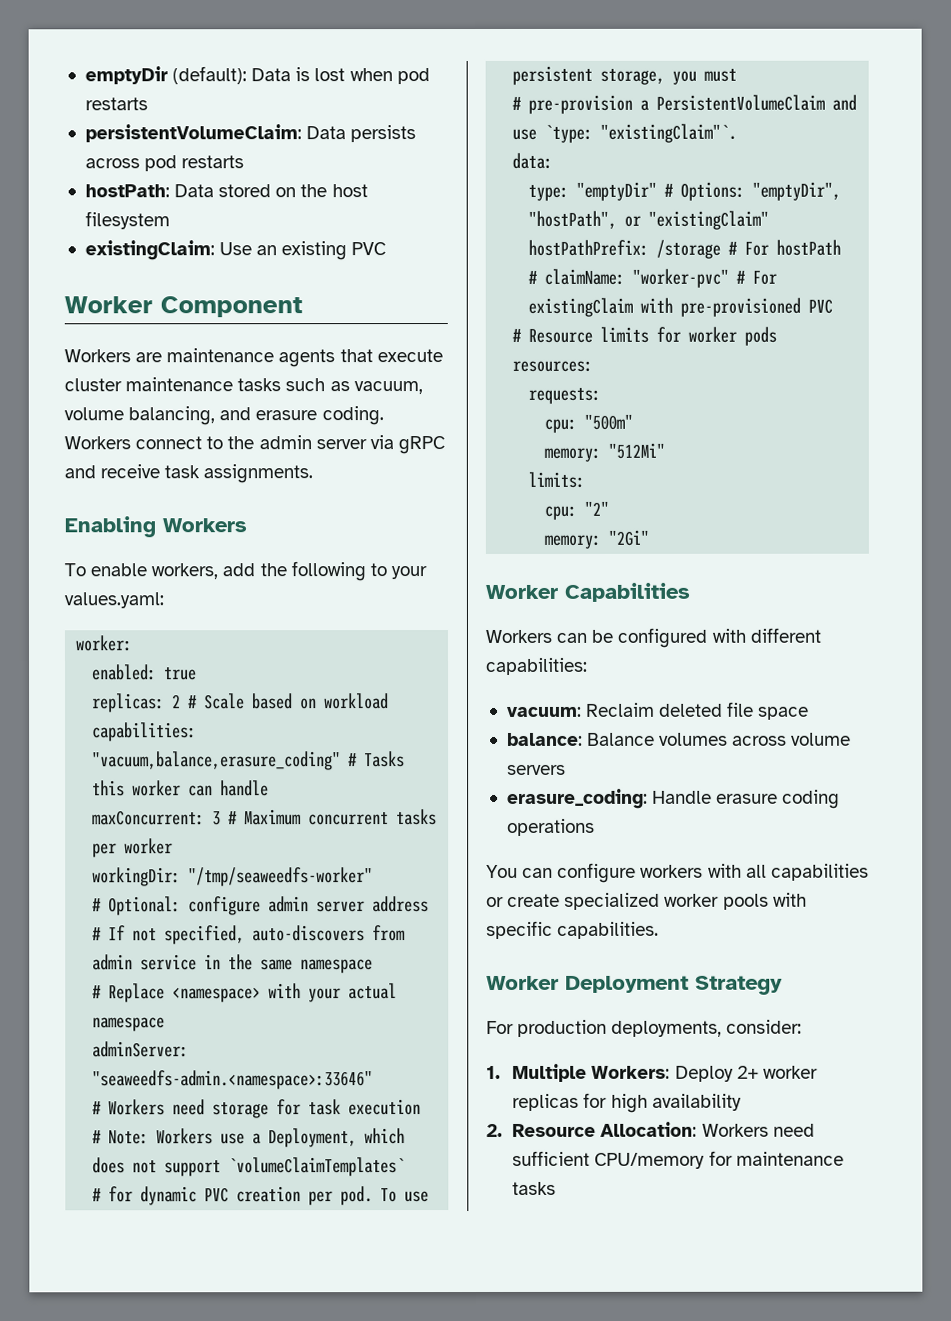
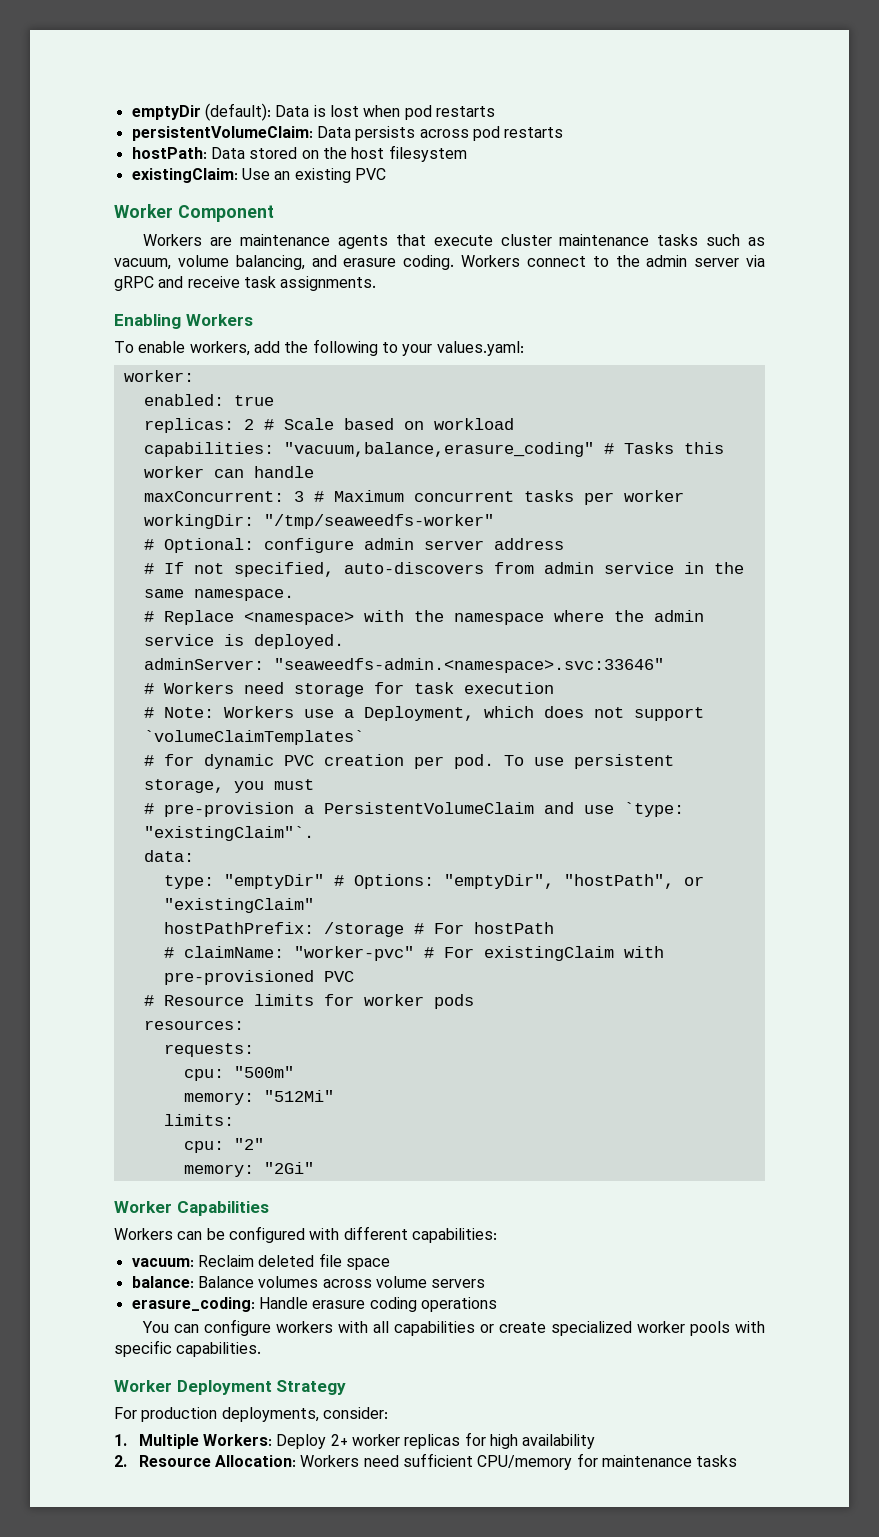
- # If not specified, auto-discovers from admin service in the same namespace
+ # If not specified, auto-discovers from admin service in the same namespace.
- # Replace <namespace> with your actual namespace
+ # Replace <namespace> with the namespace where the admin service is deployed.
- adminServer: "seaweedfs-admin.<namespace>:33646"
+ adminServer: "seaweedfs-admin.<namespace>.svc:33646"

